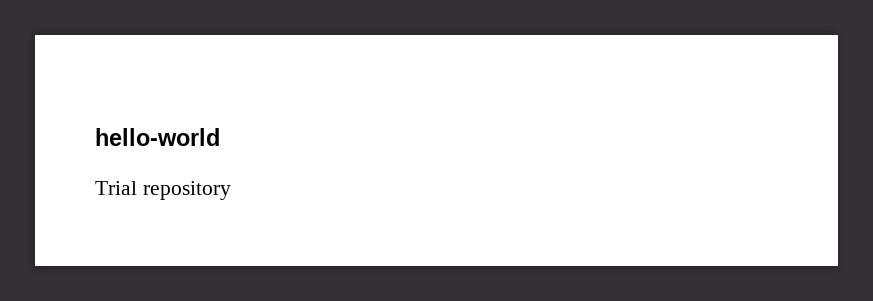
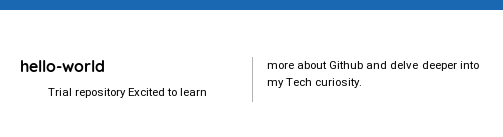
- Trial repository
+ Trial repository Excited to learn more about Github and delve deeper into my Tech curiosity.

